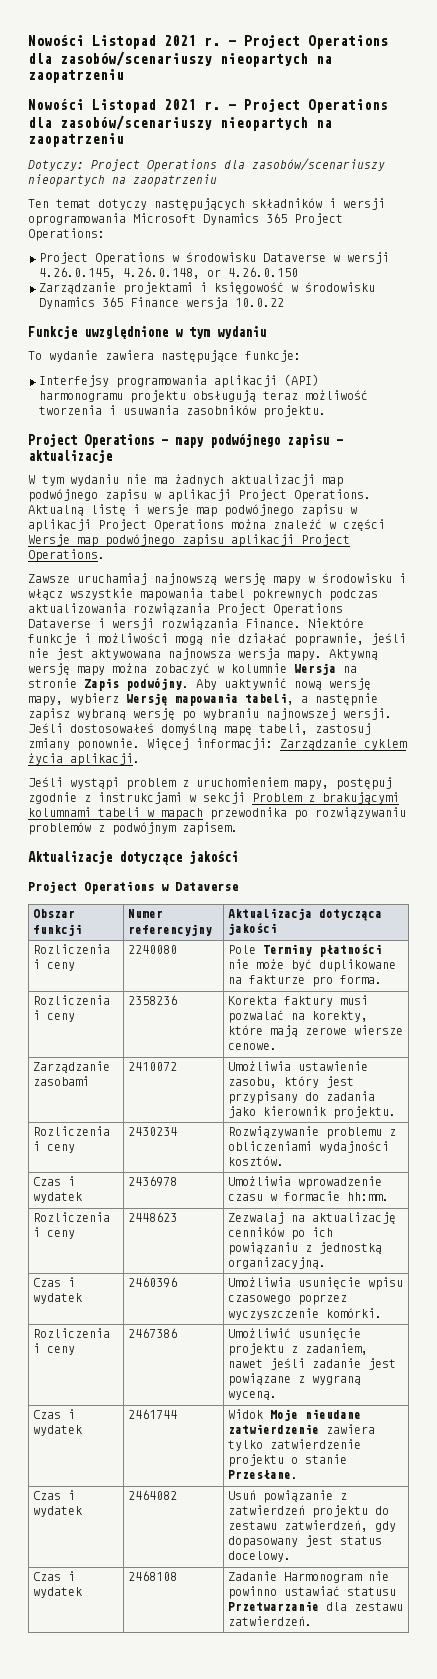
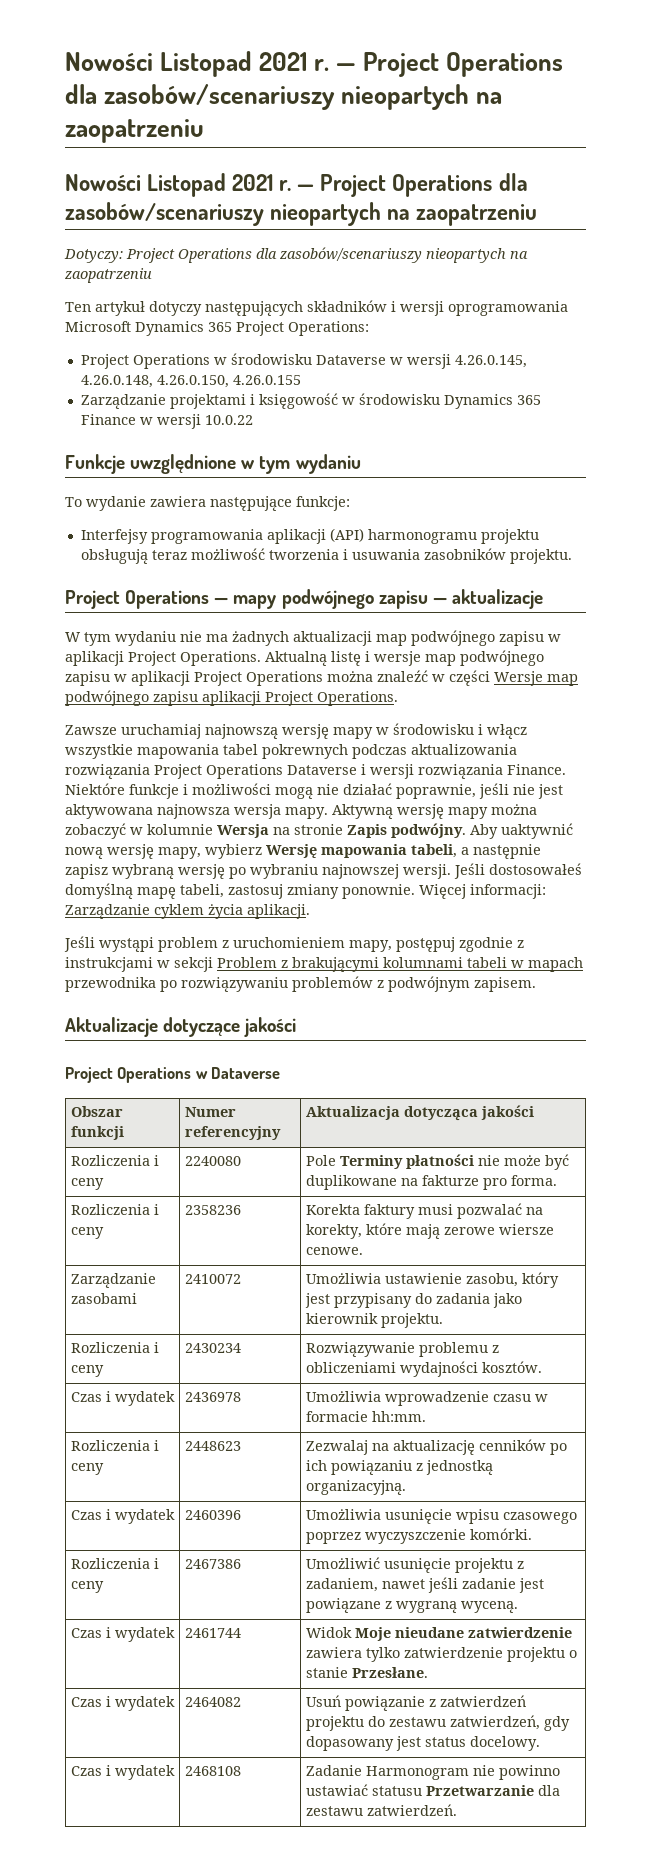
- Ten temat dotyczy następujących składników i wersji oprogramowania Microsoft Dynamics 365 Project Operations:
+ Ten artykuł dotyczy następujących składników i wersji oprogramowania Microsoft Dynamics 365 Project Operations:
- Project Operations w środowisku Dataverse w wersji 4.26.0.145, 4.26.0.148, or 4.26.0.150
+ Project Operations w środowisku Dataverse w wersji 4.26.0.145, 4.26.0.148, 4.26.0.150, 4.26.0.155
- Zarządzanie projektami i księgowość w środowisku Dynamics 365 Finance wersja 10.0.22
+ Zarządzanie projektami i księgowość w środowisku Dynamics 365 Finance w wersji 10.0.22

